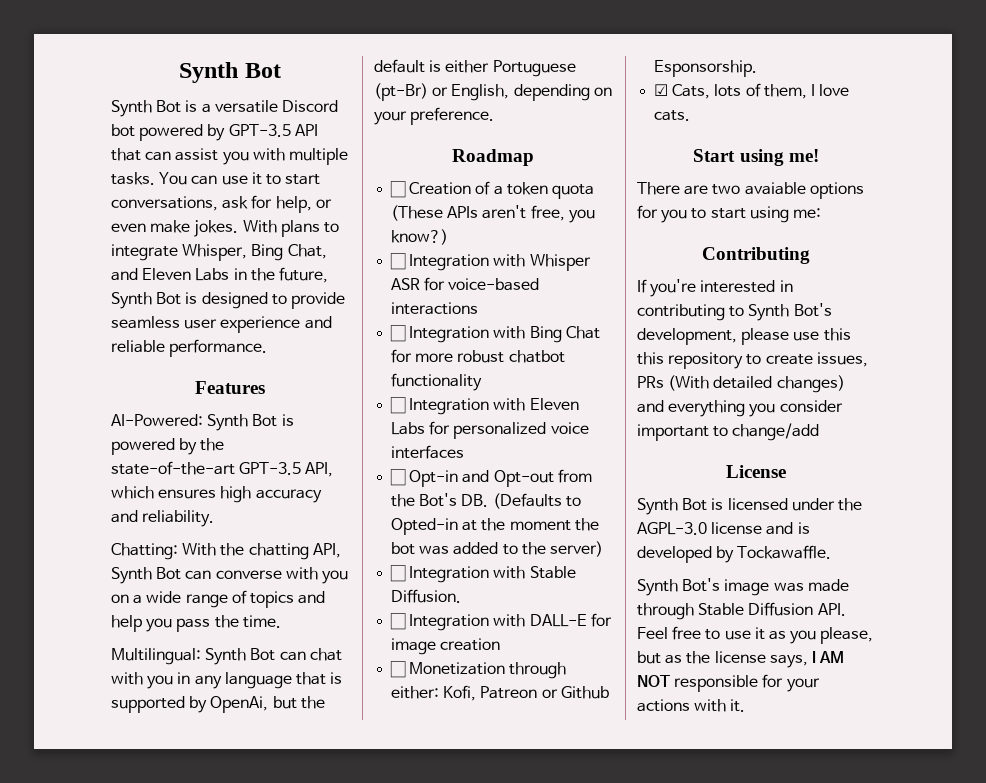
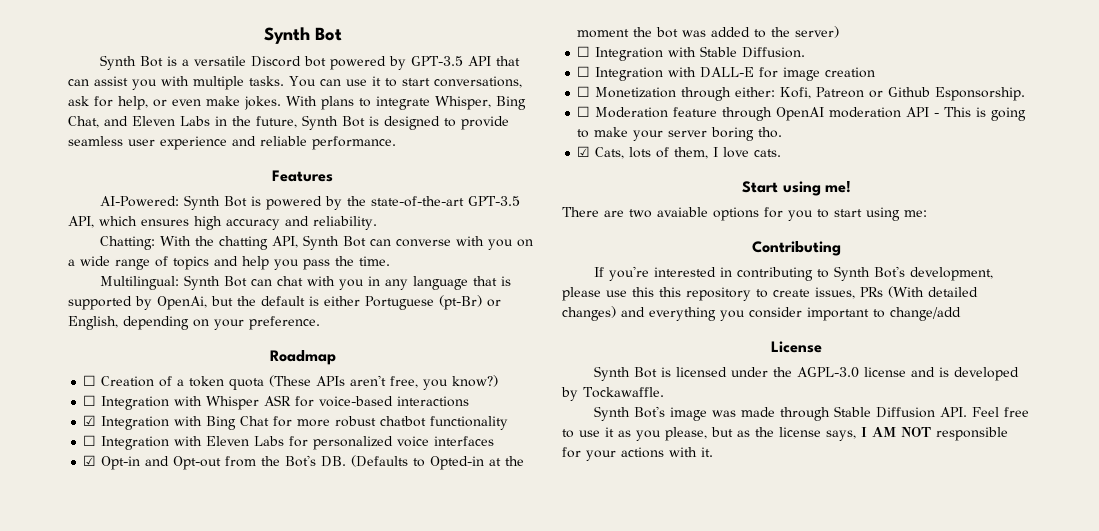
- ☐ Integration with Bing Chat for more robust chatbot functionality
+ ☑ Integration with Bing Chat for more robust chatbot functionality
- ☐ Opt-in and Opt-out from the Bot's DB. (Defaults to Opted-in at the moment the bot was added to the server)
+ ☑ Opt-in and Opt-out from the Bot's DB. (Defaults to Opted-in at the moment the bot was added to the server)
+ ☐ Moderation feature through OpenAI moderation API - This is going to make your server boring tho.

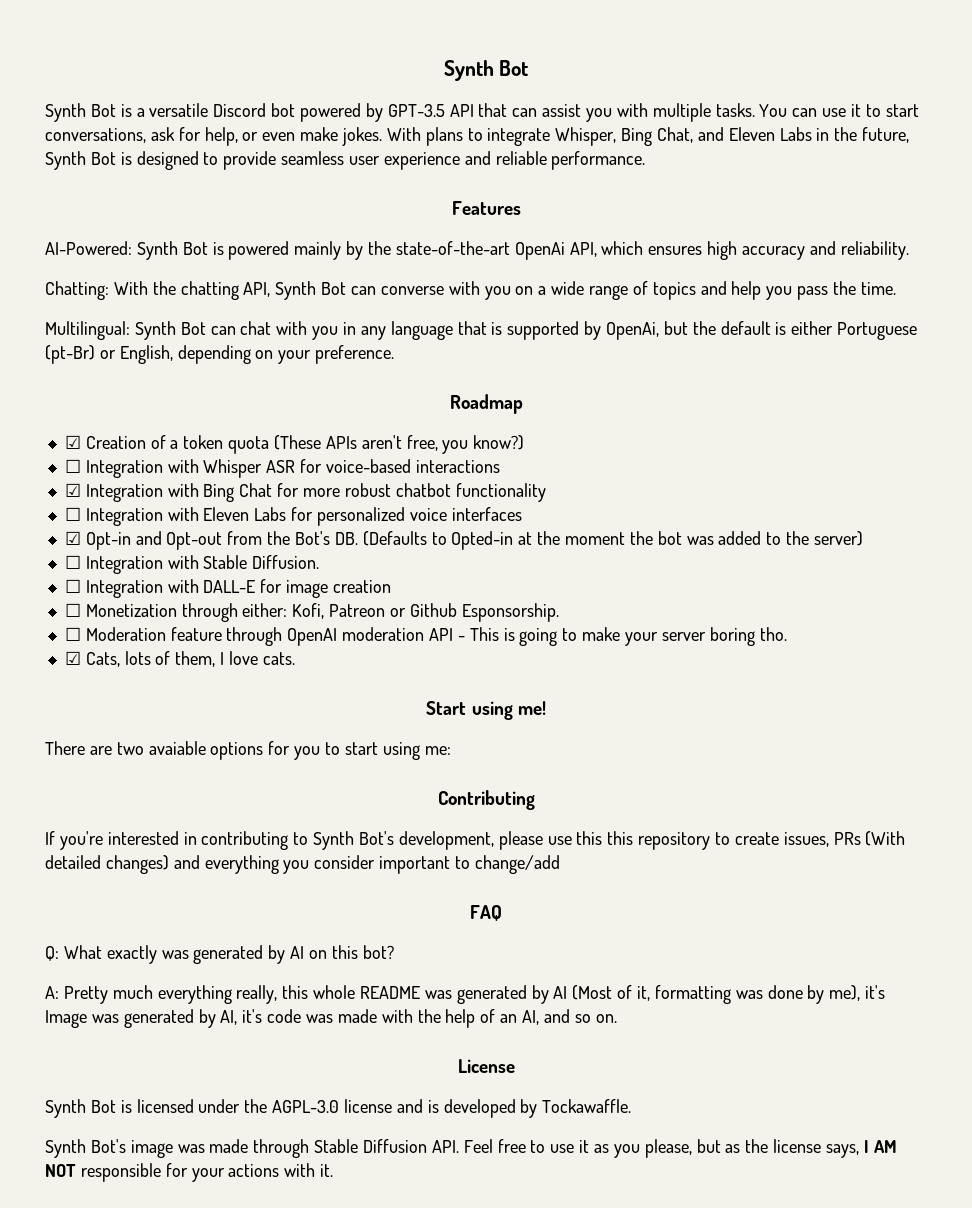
- AI-Powered: Synth Bot is powered by the state-of-the-art GPT-3.5 API, which ensures high accuracy and reliability.
+ AI-Powered: Synth Bot is powered mainly by the state-of-the-art OpenAi API, which ensures high accuracy and reliability.
- ☐ Creation of a token quota (These APIs aren't free, you know?)
+ ☑ Creation of a token quota (These APIs aren't free, you know?)
+ FAQ
+ Q: What exactly was generated by AI on this bot?
+ A: Pretty much everything really, this whole README was generated by AI (Most of it, formatting was done by me), it's Image was generated by AI, it's code was made with the help of an AI, and so on.

